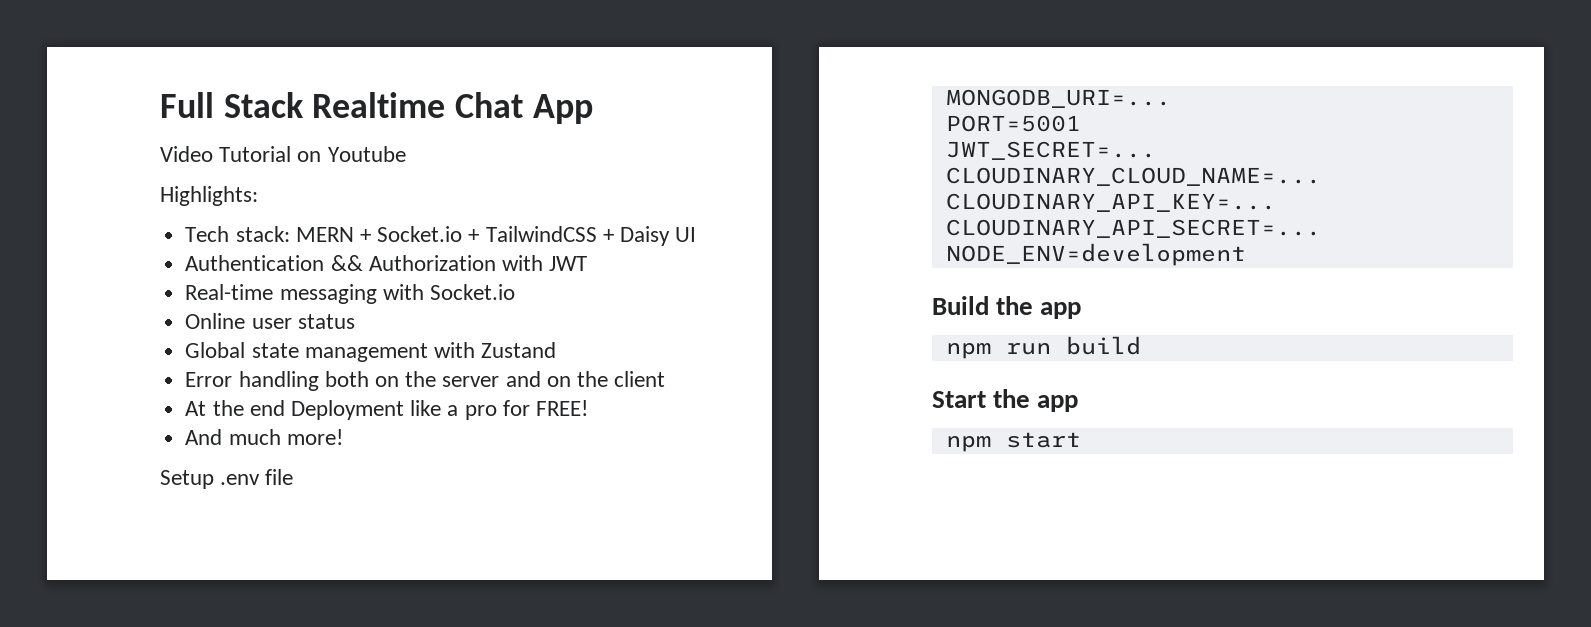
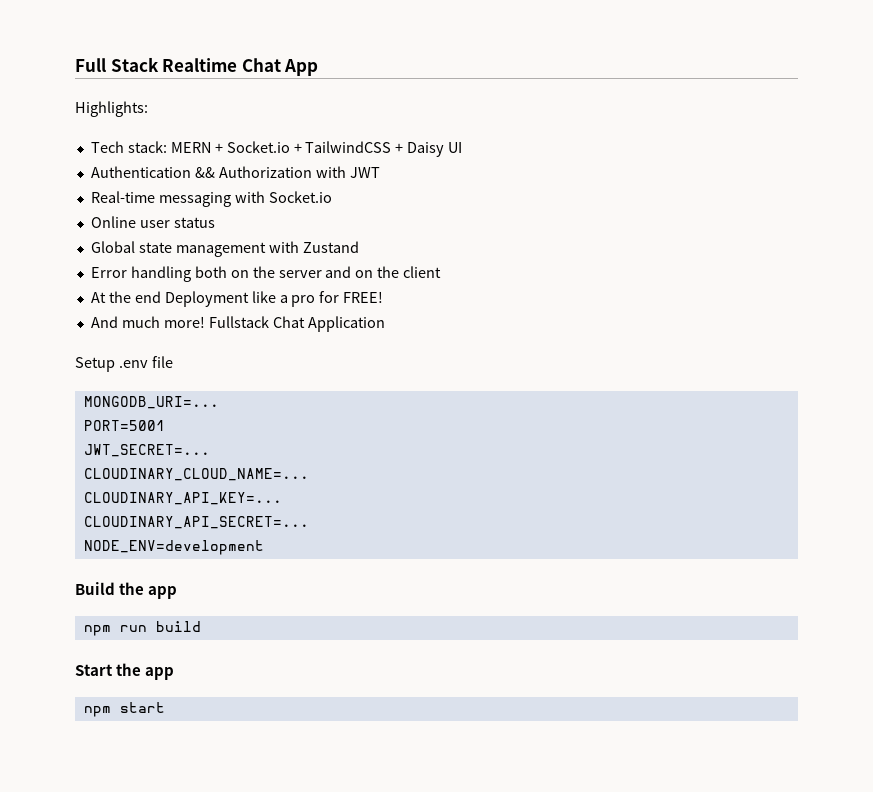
- Video Tutorial on Youtube
+ Fullstack Chat Application

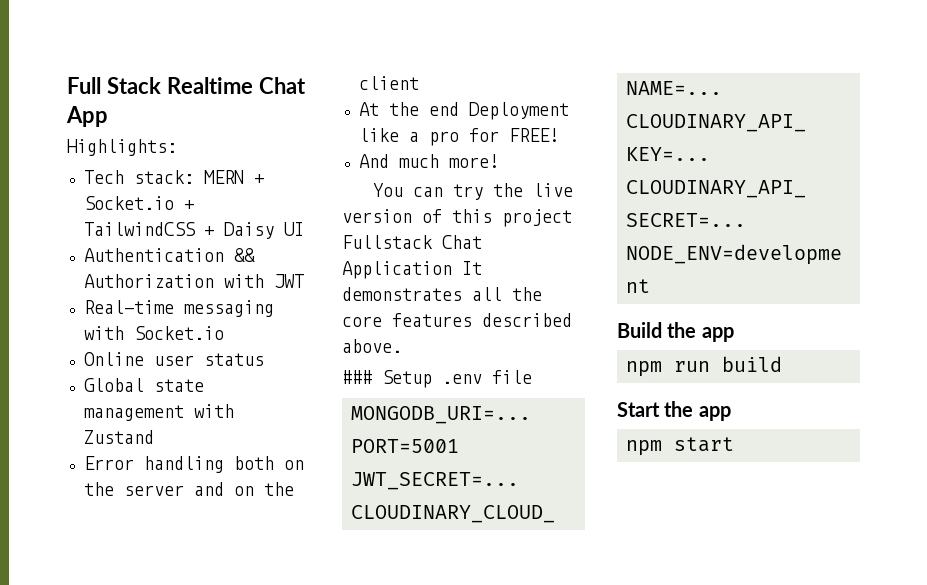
- And much more! Fullstack Chat Application
- Setup .env file
+ And much more!
+ You can try the live version of this project Fullstack Chat Application It demonstrates all the core features described above.
+ ### Setup .env file

